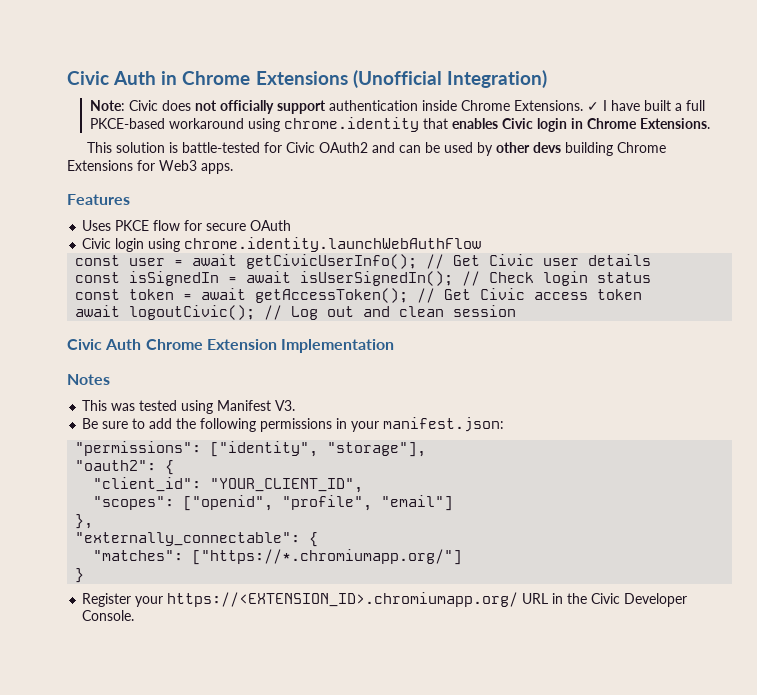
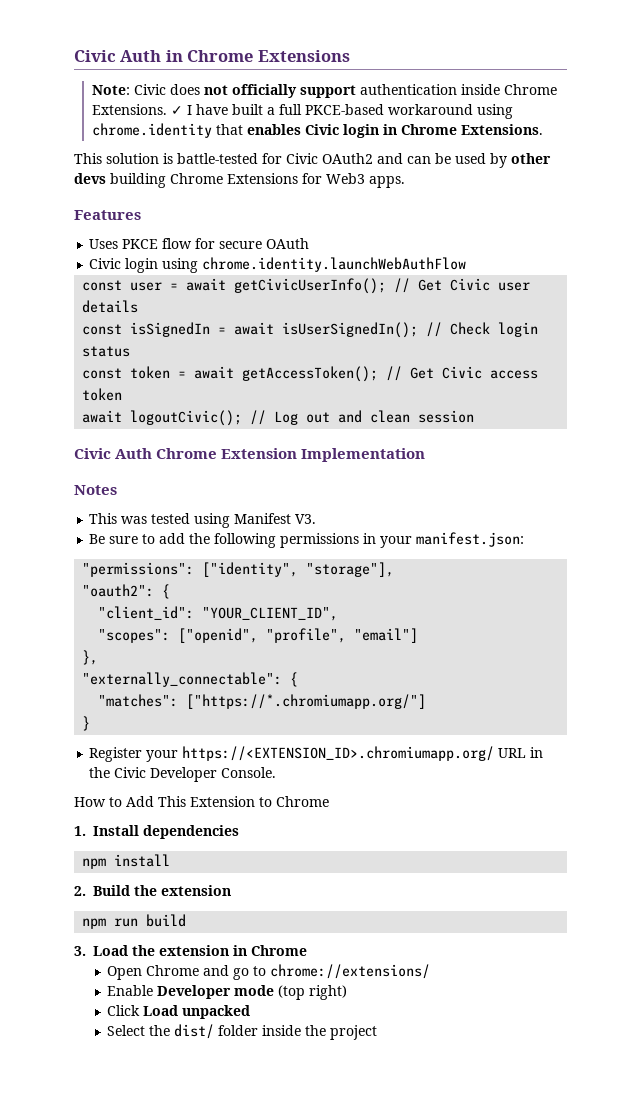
- Civic Auth in Chrome Extensions (Unofficial Integration)
+ Civic Auth in Chrome Extensions
+ How to Add This Extension to Chrome
+ 1. Install dependencies
+ npm install
+ 2. Build the extension
+ npm run build
+ 3. Load the extension in Chrome
+ Open Chrome and go to chrome://extensions/
+ Enable Developer mode (top right)
+ Click Load unpacked
+ Select the dist/ folder inside the project

